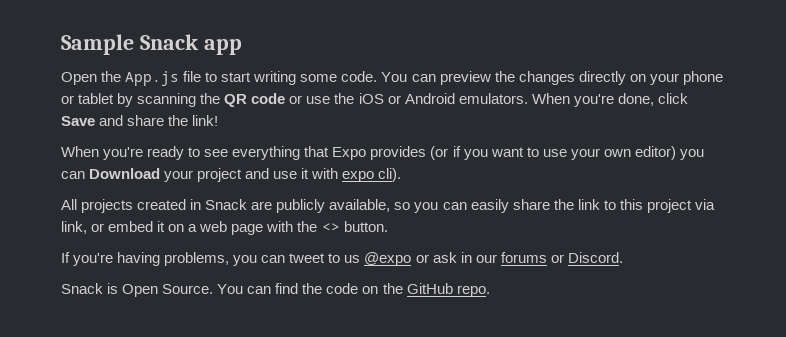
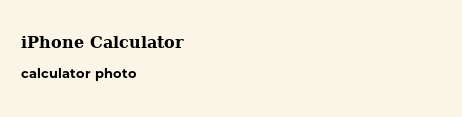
- Sample Snack app
- Open the App.js file to start writing some code. You can preview the changes directly on your phone or tablet by scanning the QR code or use the iOS or Android emulators. When you're done, click Save and share the link!
- When you're ready to see everything that Expo provides (or if you want to use your own editor) you can Download your project and use it with expo cli).
- All projects created in Snack are publicly available, so you can easily share the link to this project via link, or embed it on a web page with the <> button.
- If you're having problems, you can tweet to us @expo or ask in our forums or Discord.
- Snack is Open Source. You can find the code on the GitHub repo.
+ iPhone Calculator
+ calculator photo

